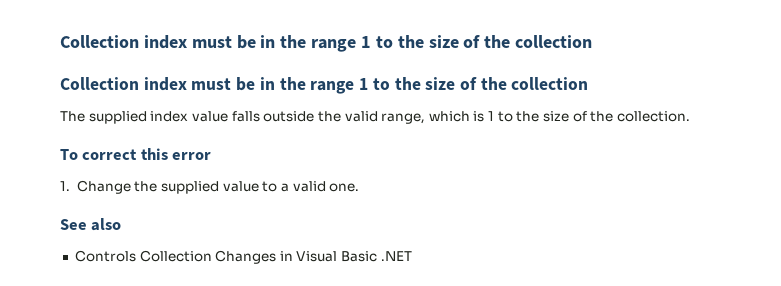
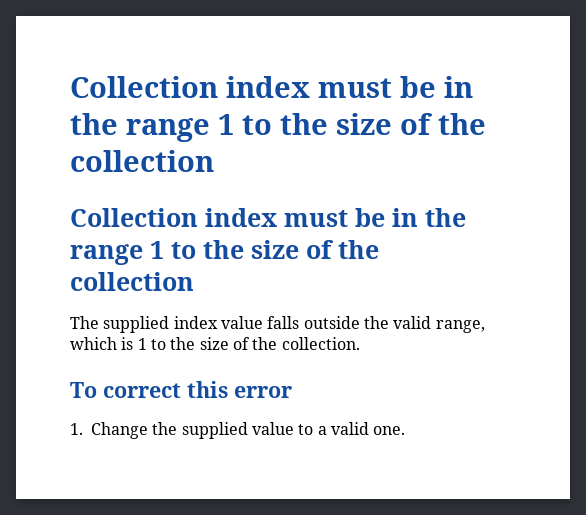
- See also
- Controls Collection Changes in Visual Basic .NET

